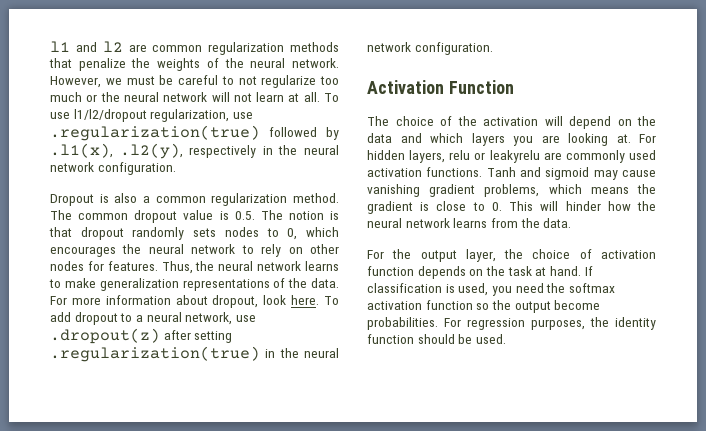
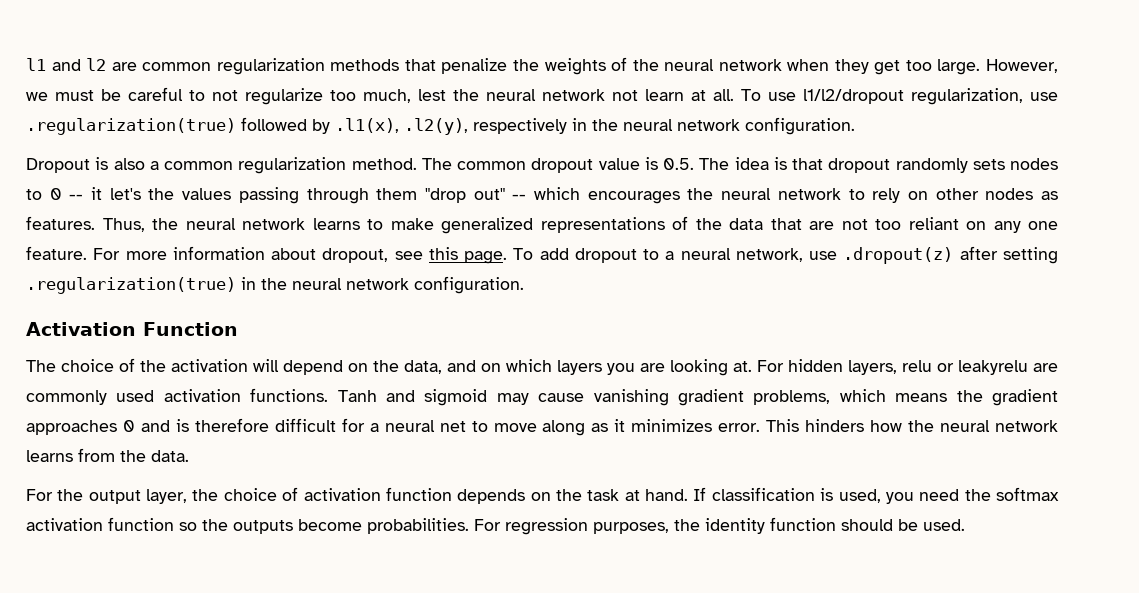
- l1 and l2 are common regularization methods that penalize the weights of the neural network.
+ l1 and l2 are common regularization methods that penalize the weights of the neural network when they get too large.
- However, we must be careful to not regularize too much or the neural network will not learn at all.
+ However, we must be careful to not regularize too much, lest the neural network not learn at all.
- The common dropout value is 0.5. The notion is that dropout randomly sets nodes to 0, which encourages the neural network to rely on other nodes for features.
+ The common dropout value is 0.5. The idea is that dropout randomly sets nodes to 0 -- it let's the values passing through them "drop out" -- which encourages the neural network to rely on other nodes as features.
- Thus, the neural network learns to make generalization representations of the data.
+ Thus, the neural network learns to make generalized representations of the data that are not too reliant on any one feature.
- For more information about dropout, look here.
+ For more information about dropout, see this page.
- The choice of the activation will depend on the data and which layers you are looking at.
+ The choice of the activation will depend on the data, and on which layers you are looking at.
- Tanh and sigmoid may cause vanishing gradient problems, which means the gradient is close to 0. This will hinder how the neural network learns from the data.
+ Tanh and sigmoid may cause vanishing gradient problems, which means the gradient approaches 0 and is therefore difficult for a neural net to move along as it minimizes error. This hinders how the neural network learns from the data.
- If classification is used, you need the softmax activation function so the output become probabilities.
+ If classification is used, you need the softmax activation function so the outputs become probabilities.

